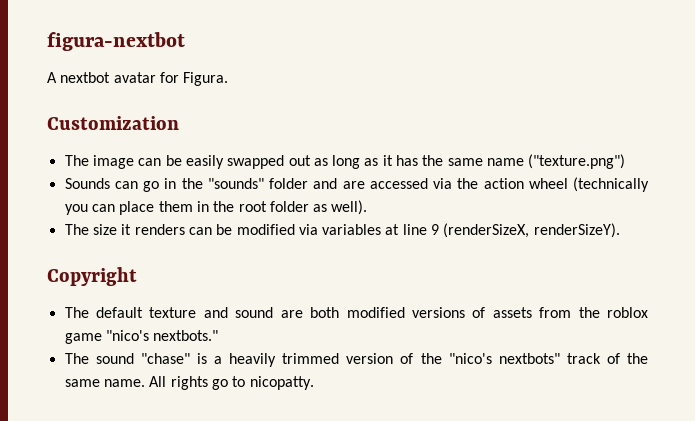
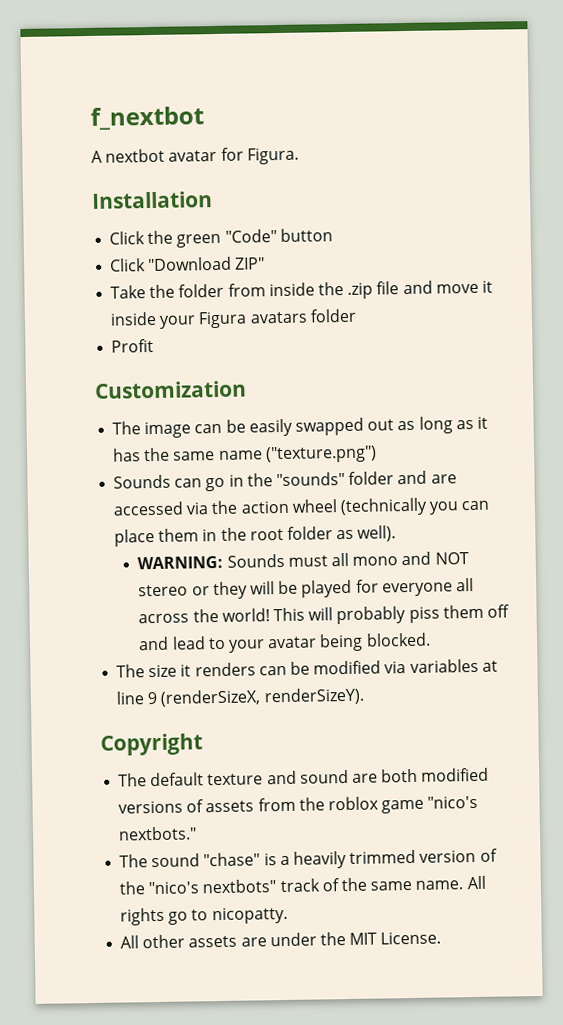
- figura-nextbot
+ f_nextbot
+ Installation
+ Click the green "Code" button
+ Click "Download ZIP"
+ Take the folder from inside the .zip file and move it inside your Figura avatars folder
+ Profit
+ WARNING: Sounds must all mono and NOT stereo or they will be played for everyone all across the world! This will probably piss them off and lead to your avatar being blocked.
+ All other assets are under the MIT License.

